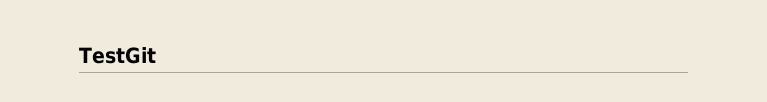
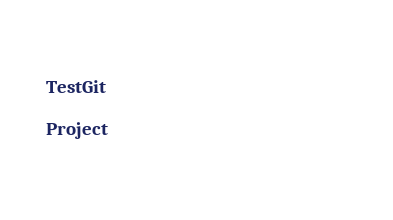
+ Project

